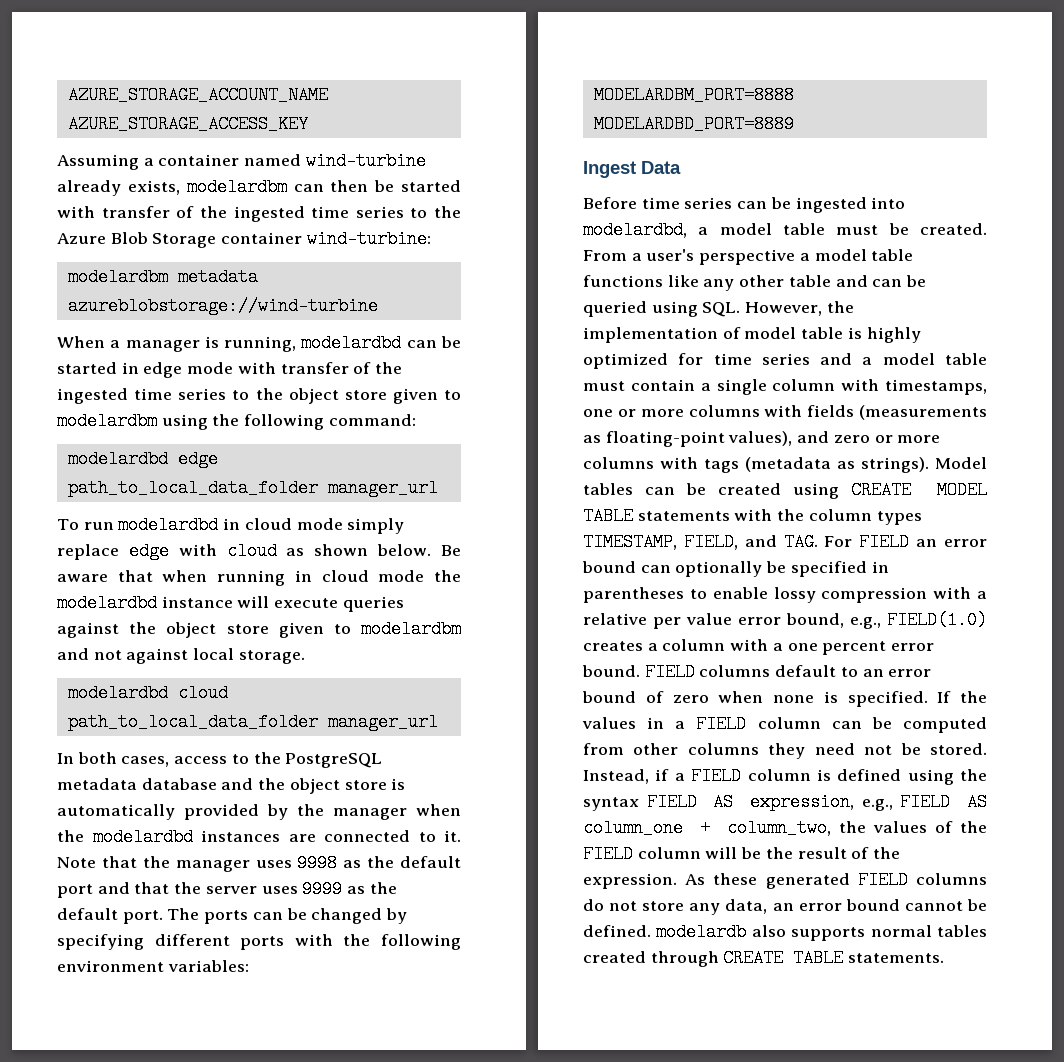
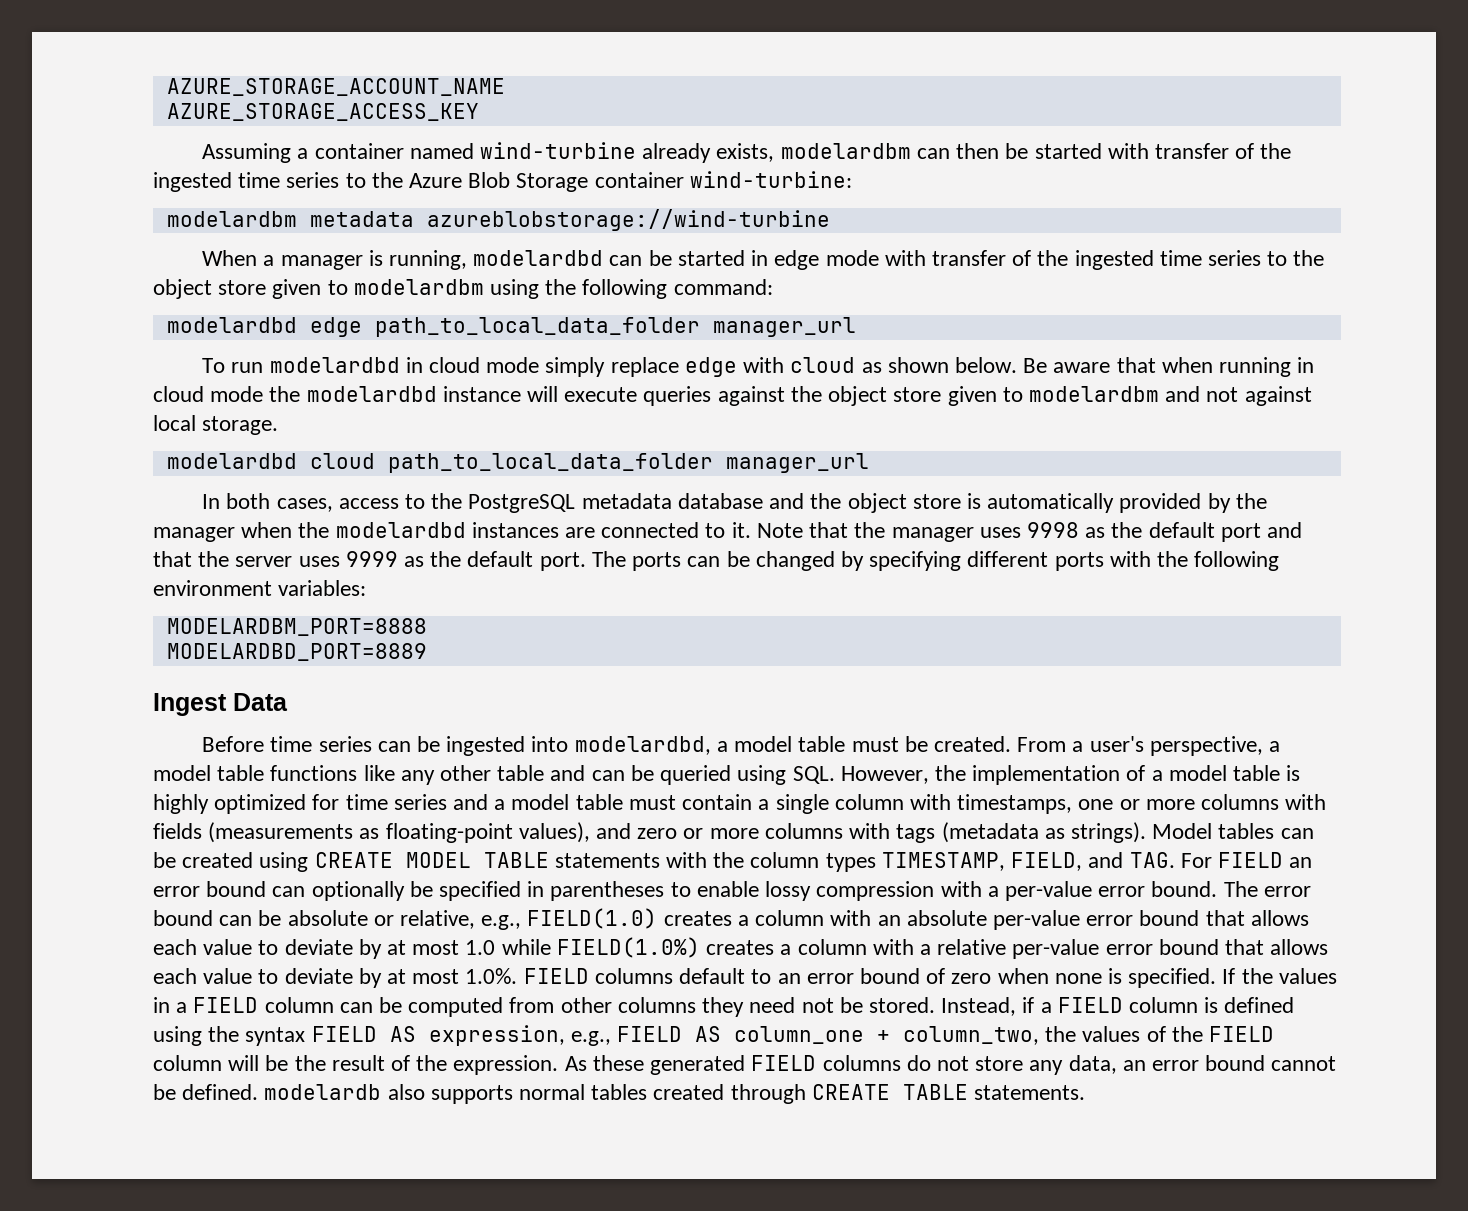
- From a user's perspective a model table functions like any other table and can be queried using SQL. However, the implementation of model table is highly optimized for time series and a model table must contain a single column with timestamps, one or more columns with fields (measurements as floating-point values), and zero or more columns with tags (metadata as strings).
+ From a user's perspective, a model table functions like any other table and can be queried using SQL. However, the implementation of a model table is highly optimized for time series and a model table must contain a single column with timestamps, one or more columns with fields (measurements as floating-point values), and zero or more columns with tags (metadata as strings).
- Model tables can be created using CREATE MODEL TABLE statements with the column types TIMESTAMP, FIELD, and TAG. For FIELD an error bound can optionally be specified in parentheses to enable lossy compression with a relative per value error bound, e.g., FIELD(1.0) creates a column with a one percent error bound. FIELD columns default to an error bound of zero when none is specified.
+ Model tables can be created using CREATE MODEL TABLE statements with the column types TIMESTAMP, FIELD, and TAG. For FIELD an error bound can optionally be specified in parentheses to enable lossy compression with a per-value error bound. The error bound can be absolute or relative, e.g., FIELD(1.0) creates a column with an absolute per-value error bound that allows each value to deviate by at most 1.0 while FIELD(1.0%) creates a column with a relative per-value error bound that allows each value to deviate by at most 1.0%. FIELD columns default to an error bound of zero when none is specified.

